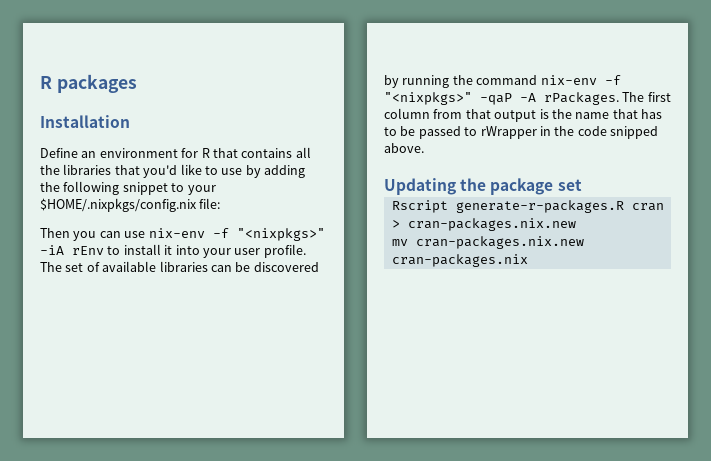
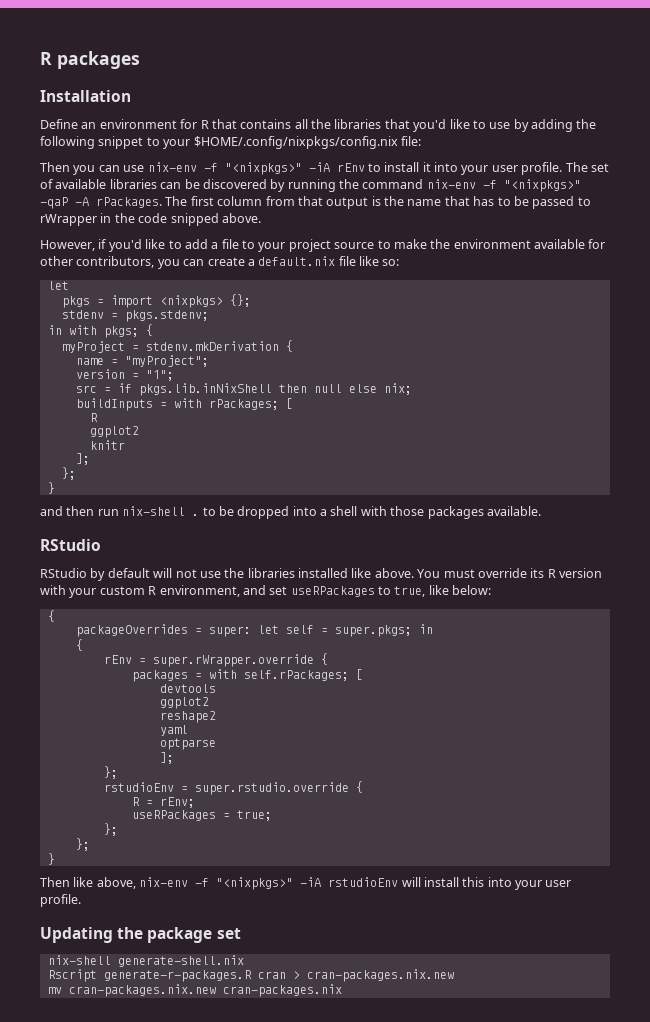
- Define an environment for R that contains all the libraries that you'd like to use by adding the following snippet to your $HOME/.nixpkgs/config.nix file:
+ Define an environment for R that contains all the libraries that you'd like to use by adding the following snippet to your $HOME/.config/nixpkgs/config.nix file:
+ However, if you'd like to add a file to your project source to make the environment available for other contributors, you can create a default.nix file like so:
+ let
+ pkgs = import <nixpkgs> {};
+ stdenv = pkgs.stdenv;
+ in with pkgs; {
+ myProject = stdenv.mkDerivation {
+ name = "myProject";
+ version = "1";
+ src = if pkgs.lib.inNixShell then null else nix;
+ buildInputs = with rPackages; [
+ R
+ ggplot2
+ knitr
+ ];
+ };
+ }
+ and then run nix-shell . to be dropped into a shell with those packages available.
+ RStudio
+ RStudio by default will not use the libraries installed like above. You must override its R version with your custom R environment, and set useRPackages to true, like below:
+ {
+ packageOverrides = super: let self = super.pkgs; in
+ {
+ rEnv = super.rWrapper.override {
+ packages = with self.rPackages; [
+ devtools
+ ggplot2
+ reshape2
+ yaml
+ optparse
+ ];
+ };
+ rstudioEnv = super.rstudio.override {
+ R = rEnv;
+ useRPackages = true;
+ };
+ };
+ }
+ Then like above, nix-env -f "<nixpkgs>" -iA rstudioEnv will install this into your user profile.
+ nix-shell generate-shell.nix

